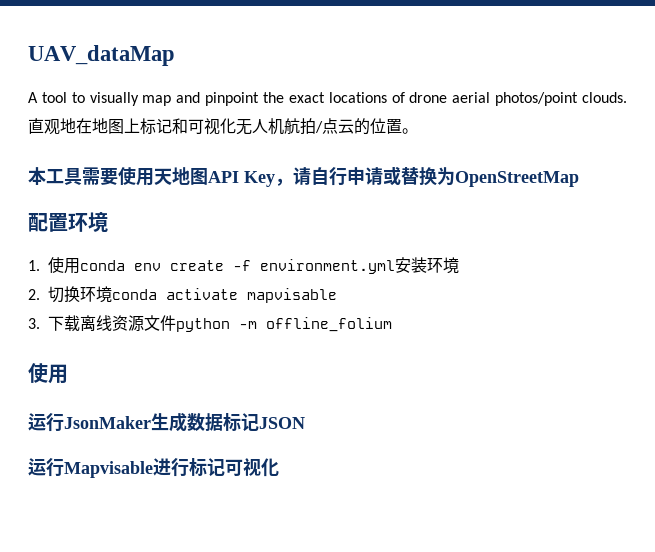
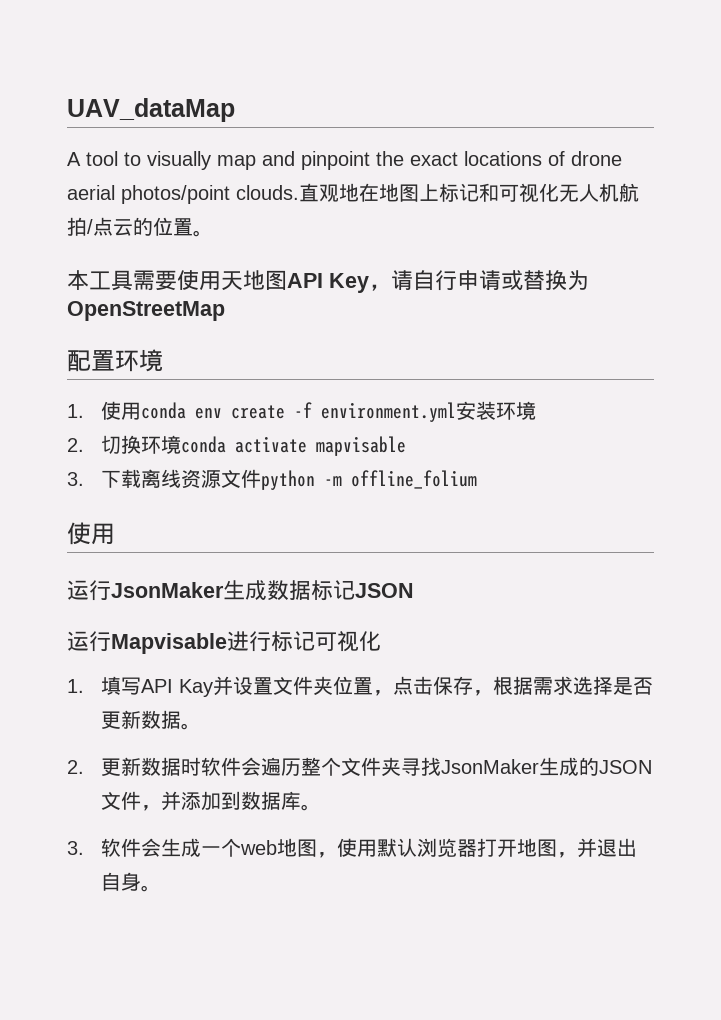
+ 1.填写API Kay并设置文件夹位置，点击保存，根据需求选择是否更新数据。
+ 2.更新数据时软件会遍历整个文件夹寻找JsonMaker生成的JSON文件，并添加到数据库。
+ 3.软件会生成一个web地图，使用默认浏览器打开地图，并退出自身。

